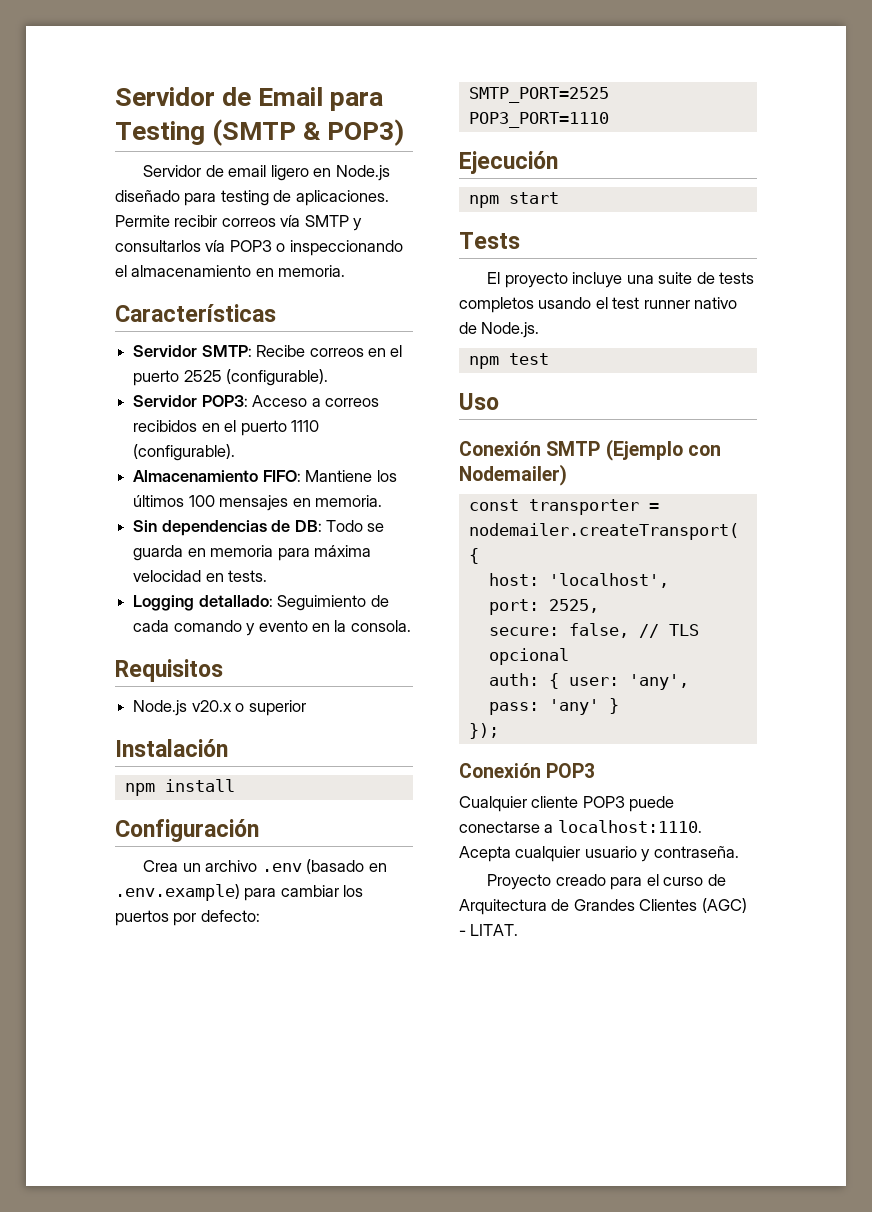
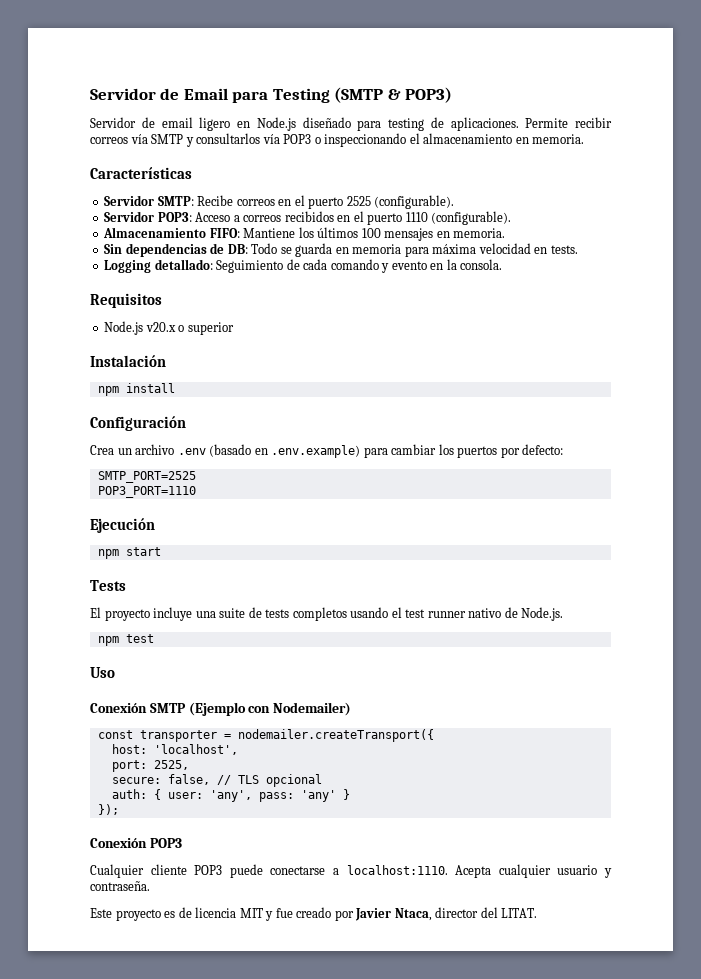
- Proyecto creado para el curso de Arquitectura de Grandes Clientes (AGC) - LITAT.
+ Este proyecto es de licencia MIT y fue creado por Javier Ntaca, director del LITAT.

